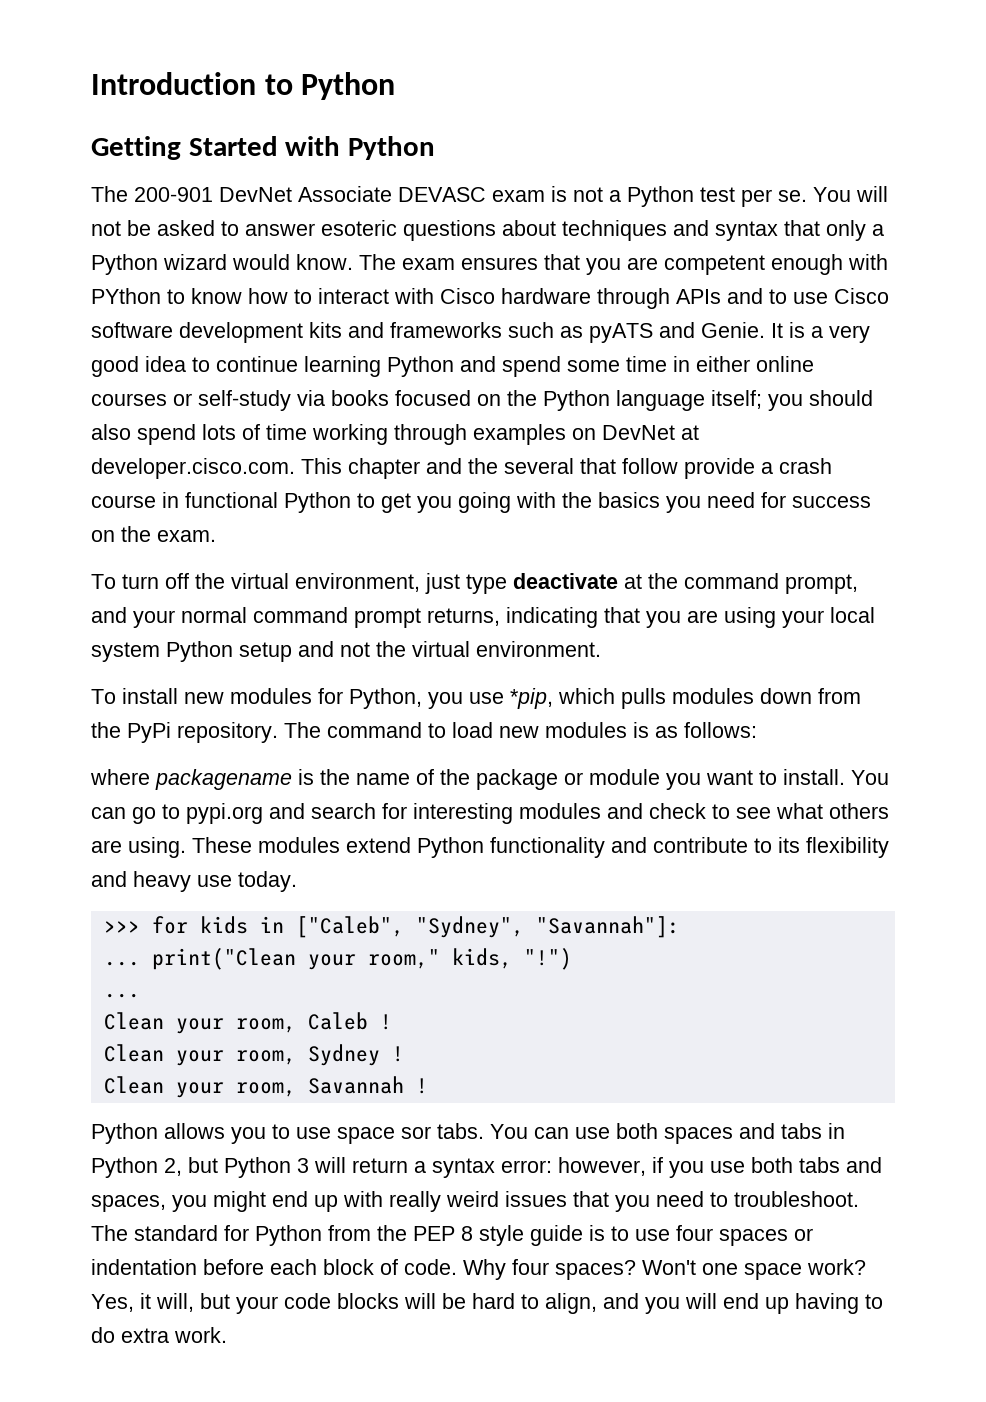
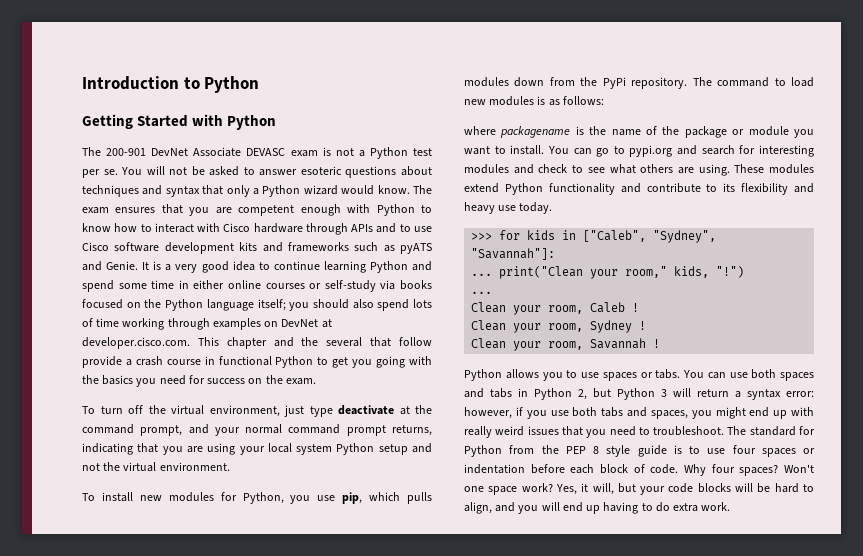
- The exam ensures that you are competent enough with PYthon to know how to interact with Cisco hardware through APIs and to use Cisco software development kits and frameworks such as pyATS and Genie.
+ The exam ensures that you are competent enough with Python to know how to interact with Cisco hardware through APIs and to use Cisco software development kits and frameworks such as pyATS and Genie.
- To install new modules for Python, you use *pip, which pulls modules down from the PyPi repository.
+ To install new modules for Python, you use pip, which pulls modules down from the PyPi repository.
- Python allows you to use space sor tabs.
+ Python allows you to use spaces or tabs.

